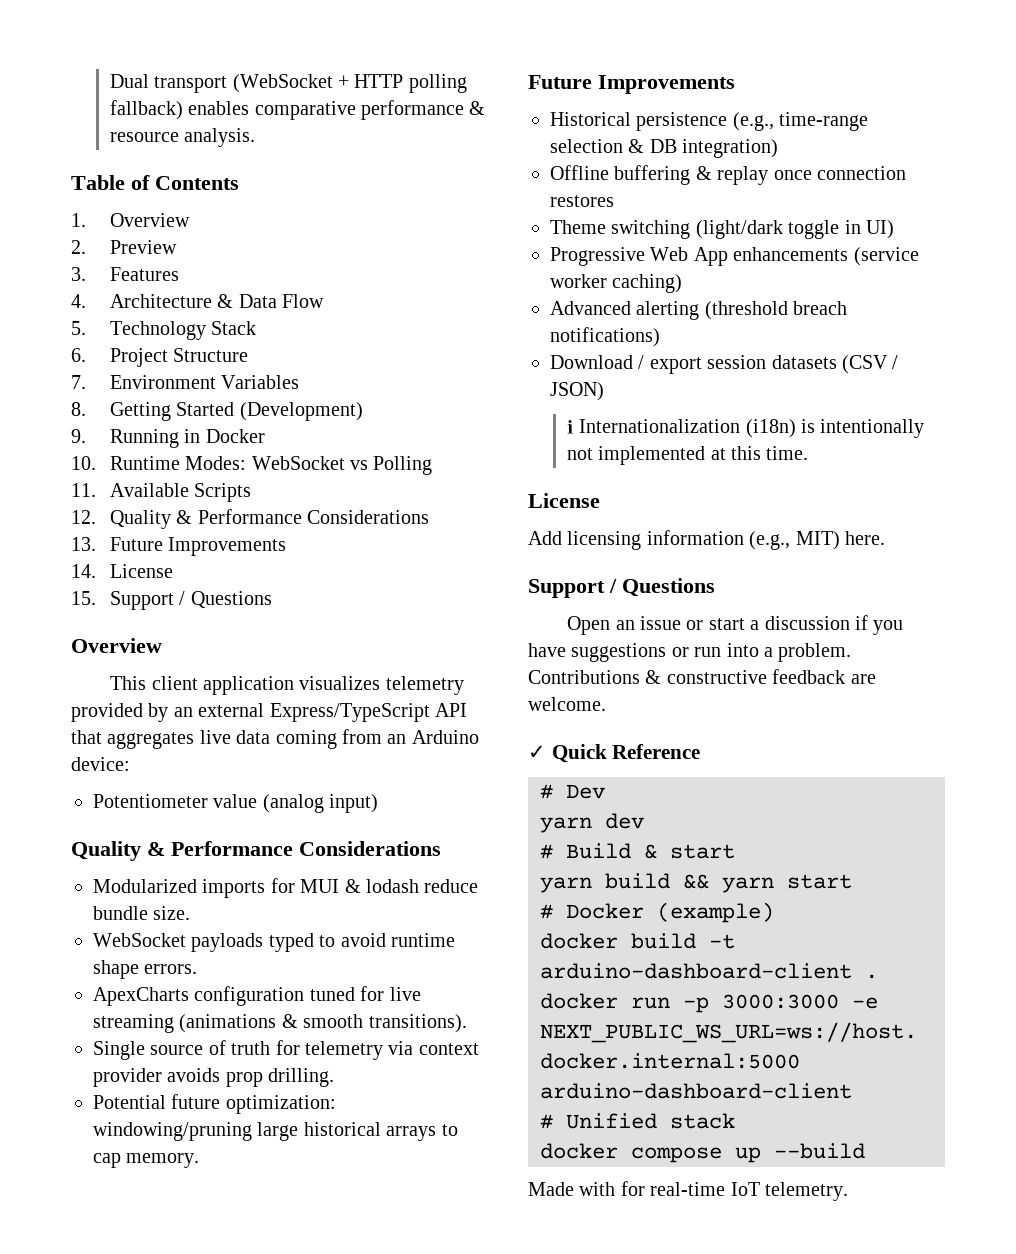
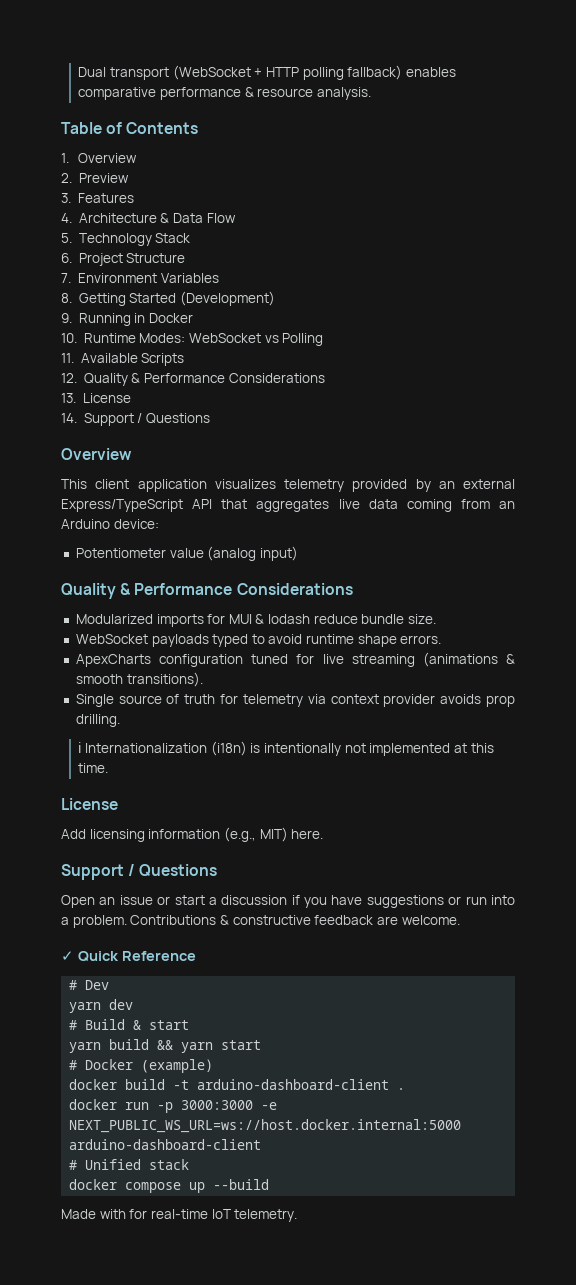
- 13. Future Improvements
- 14. License
- 15. Support / Questions
+ 13. License
+ 14. Support / Questions
- Potential future optimization: windowing/pruning large historical arrays to cap memory.
- Future Improvements
- Historical persistence (e.g., time‑range selection & DB integration)
- Offline buffering & replay once connection restores
- Theme switching (light/dark toggle in UI)
- Progressive Web App enhancements (service worker caching)
- Advanced alerting (threshold breach notifications)
- Download / export session datasets (CSV / JSON)

